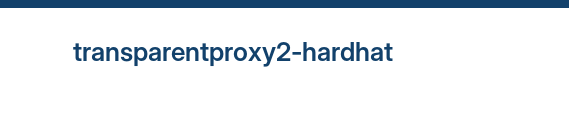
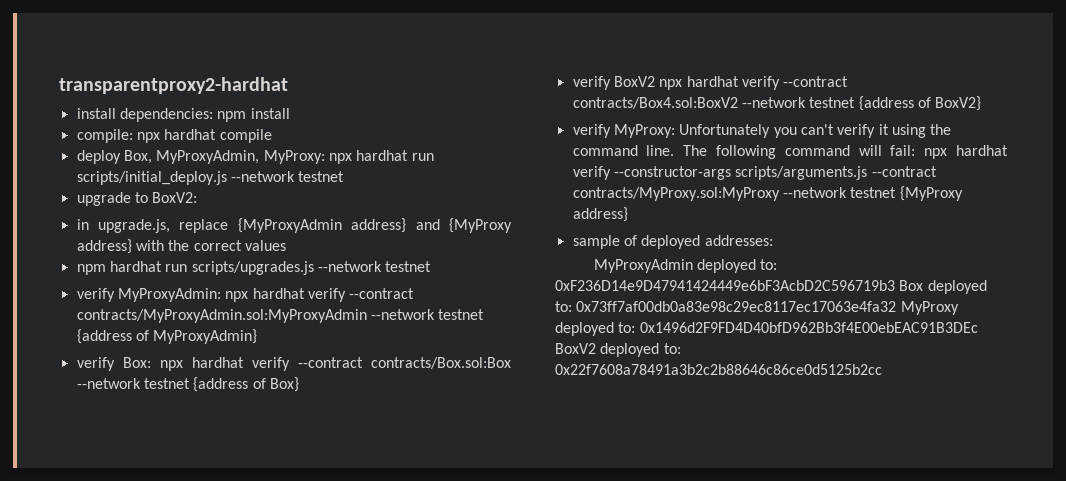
+ install dependencies: npm install
+ compile: npx hardhat compile
+ deploy Box, MyProxyAdmin, MyProxy: npx hardhat run scripts/initial_deploy.js --network testnet
+ upgrade to BoxV2:
+ in upgrade.js, replace {MyProxyAdmin address} and {MyProxy address} with the correct values
+ npm hardhat run scripts/upgrades.js --network testnet
+ verify MyProxyAdmin: npx hardhat verify --contract contracts/MyProxyAdmin.sol:MyProxyAdmin --network testnet {address of MyProxyAdmin}
+ verify Box: npx hardhat verify --contract contracts/Box.sol:Box --network testnet {address of Box}
+ verify BoxV2 npx hardhat verify --contract contracts/Box4.sol:BoxV2 --network testnet {address of BoxV2}
+ verify MyProxy: Unfortunately you can't verify it using the command line. The following command will fail: npx hardhat verify --constructor-args scripts/arguments.js --contract contracts/MyProxy.sol:MyProxy --network testnet {MyProxy address}
+ sample of deployed addresses:
+ MyProxyAdmin deployed to: 0xF236D14e9D47941424449e6bF3AcbD2C596719b3 Box deployed to: 0x73ff7af00db0a83e98c29ec8117ec17063e4fa32 MyProxy deployed to: 0x1496d2F9FD4D40bfD962Bb3f4E00ebEAC91B3DEc BoxV2 deployed to: 0x22f7608a78491a3b2c2b88646c86ce0d5125b2cc

